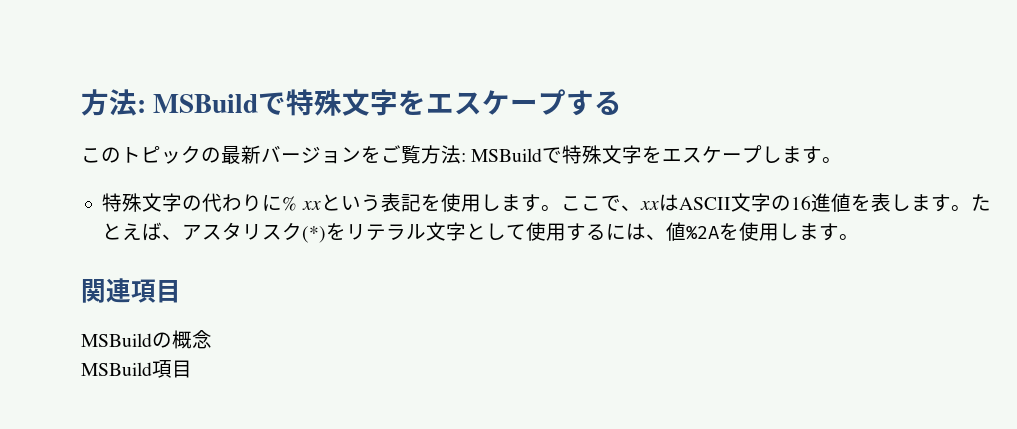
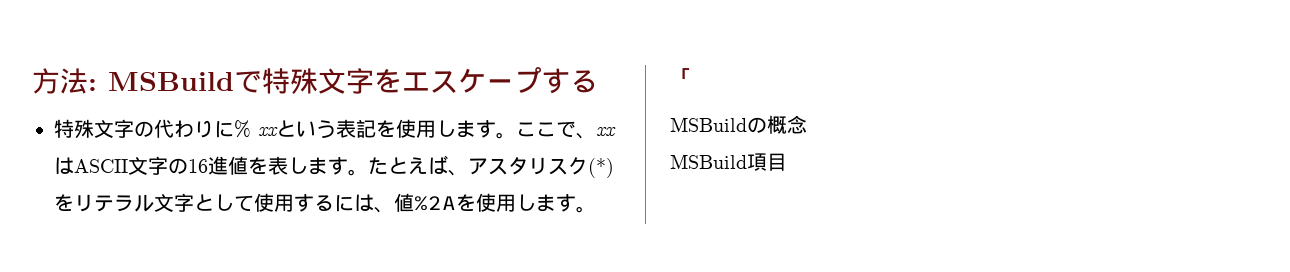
- このトピックの最新バージョンをご覧方法: MSBuildで特殊文字をエスケープします。
- 関連項目
+ 「

